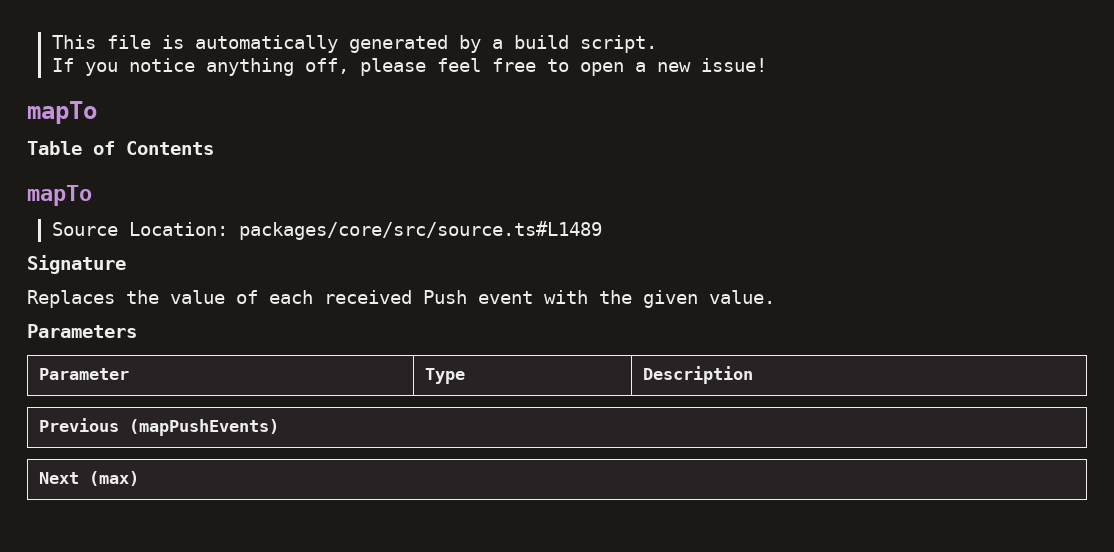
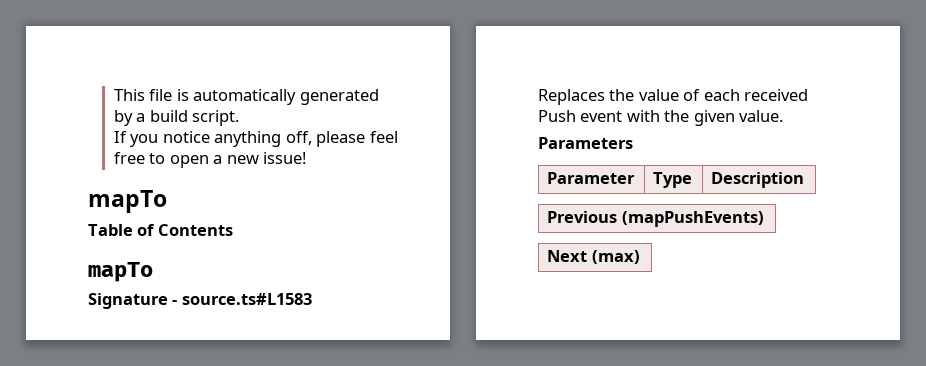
- Source Location: packages/core/src/source.ts#L1489
- Signature
+ Signature - source.ts#L1583

